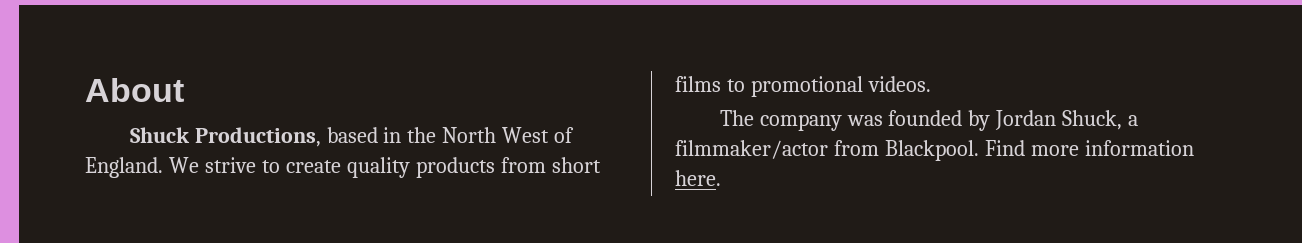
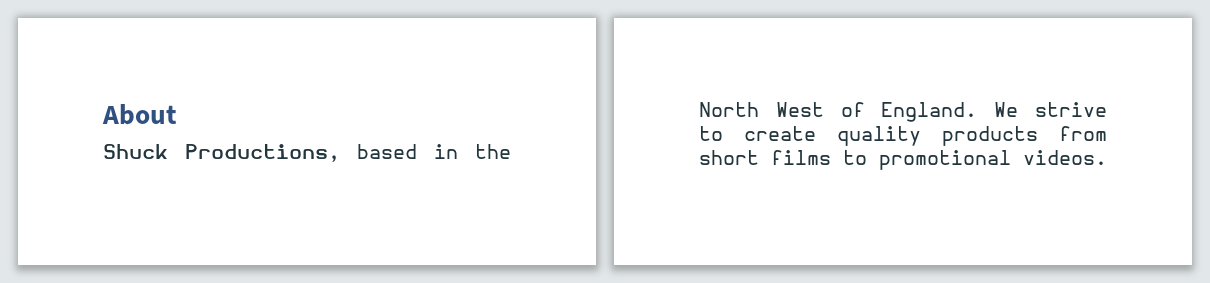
- The company was founded by Jordan Shuck, a filmmaker/actor from Blackpool. Find more information here.

